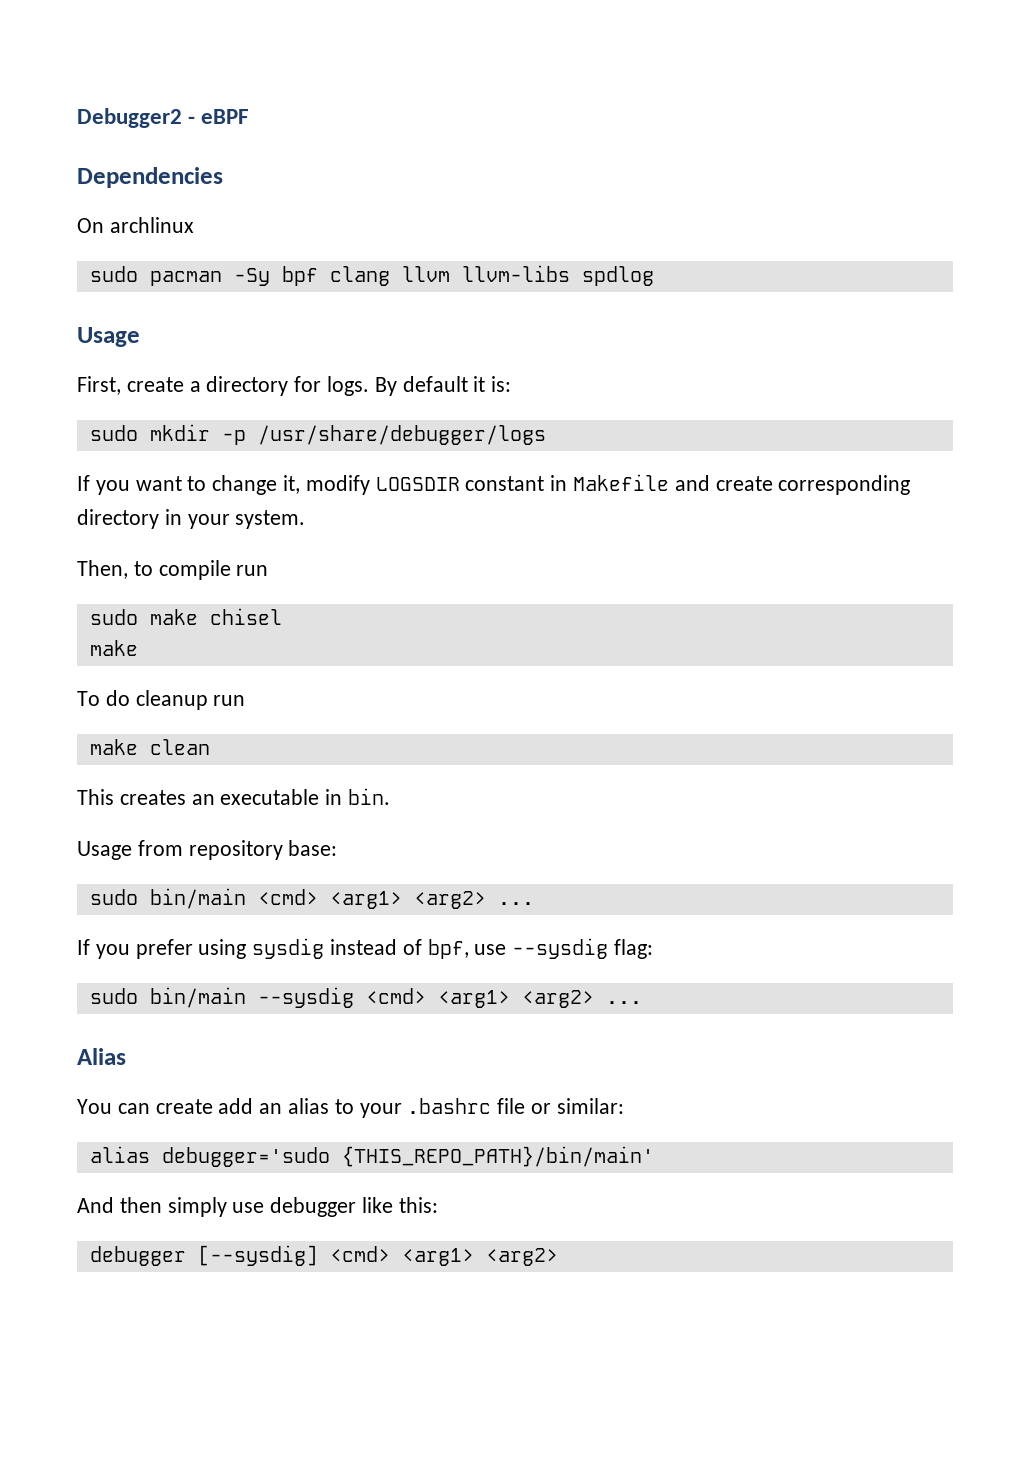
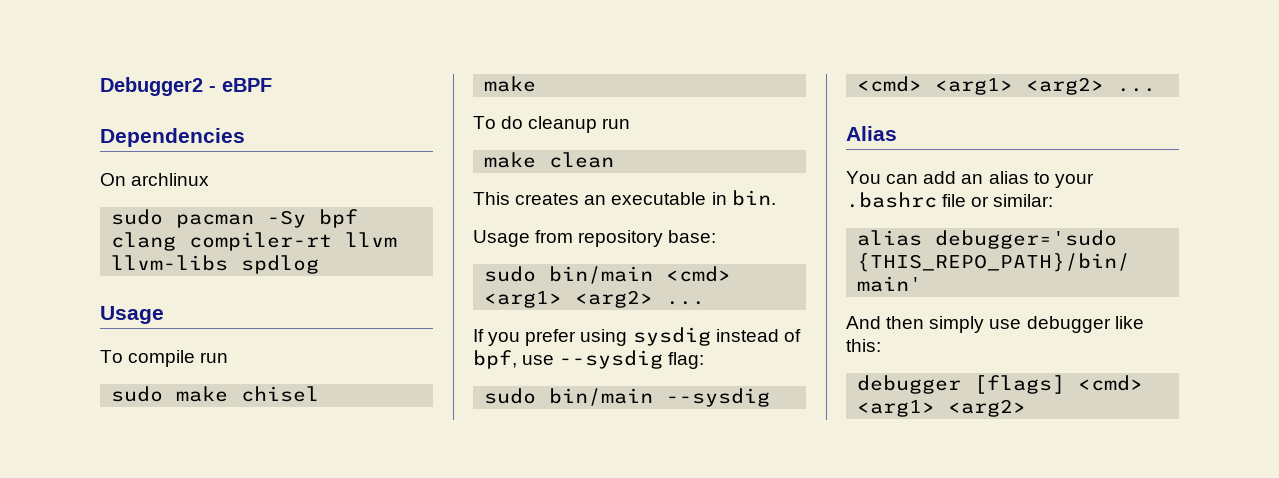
- sudo pacman -Sy bpf clang llvm llvm-libs spdlog
+ sudo pacman -Sy bpf clang compiler-rt llvm llvm-libs spdlog
- First, create a directory for logs. By default it is:
- sudo mkdir -p /usr/share/debugger/logs
- If you want to change it, modify LOGSDIR constant in Makefile and create corresponding directory in your system.
- Then, to compile run
+ To compile run
- You can create add an alias to your .bashrc file or similar:
+ You can add an alias to your .bashrc file or similar:
- debugger [--sysdig] <cmd> <arg1> <arg2>
+ debugger [flags] <cmd> <arg1> <arg2>

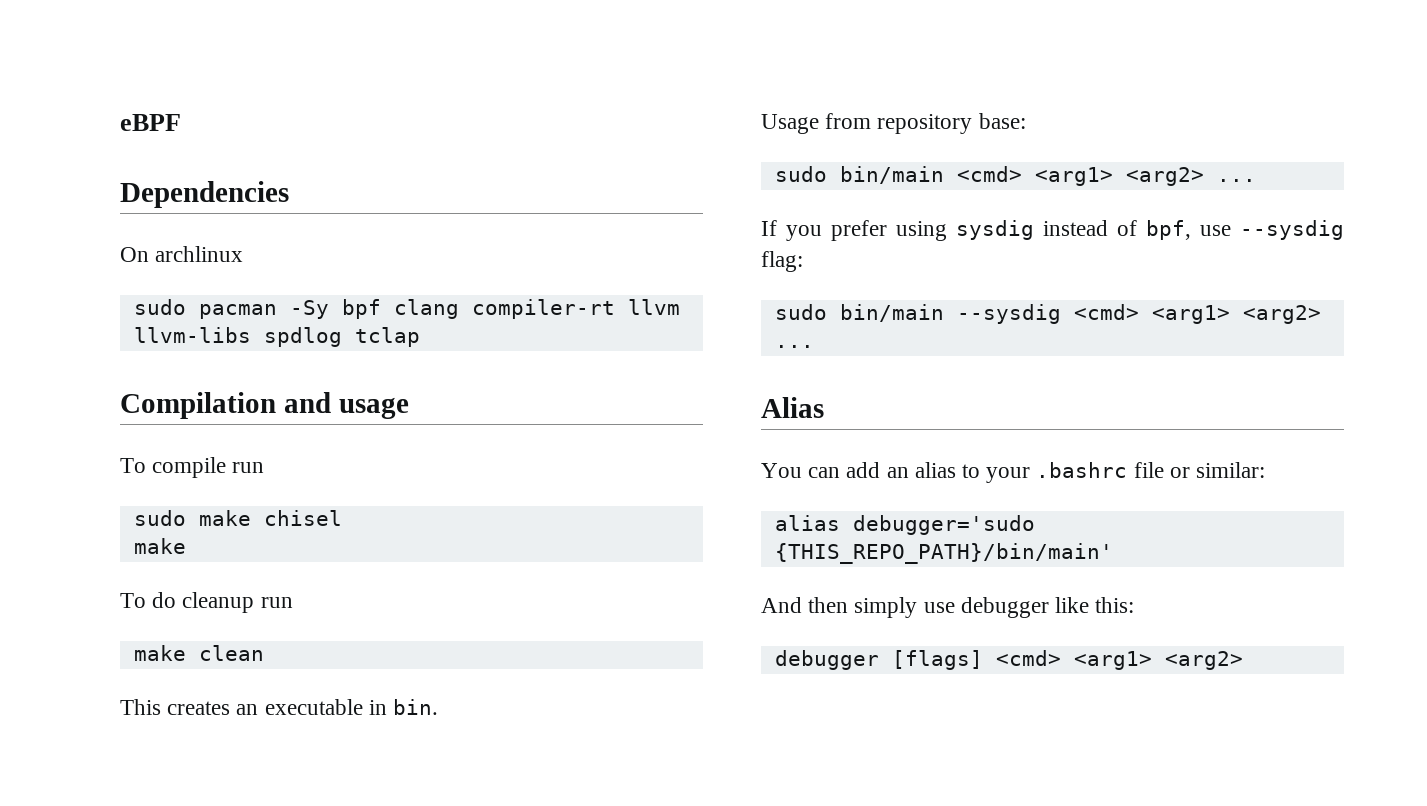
- Debugger2 - eBPF
+ eBPF
- sudo pacman -Sy bpf clang compiler-rt llvm llvm-libs spdlog
- Usage
+ sudo pacman -Sy bpf clang compiler-rt llvm llvm-libs spdlog tclap
+ Compilation and usage

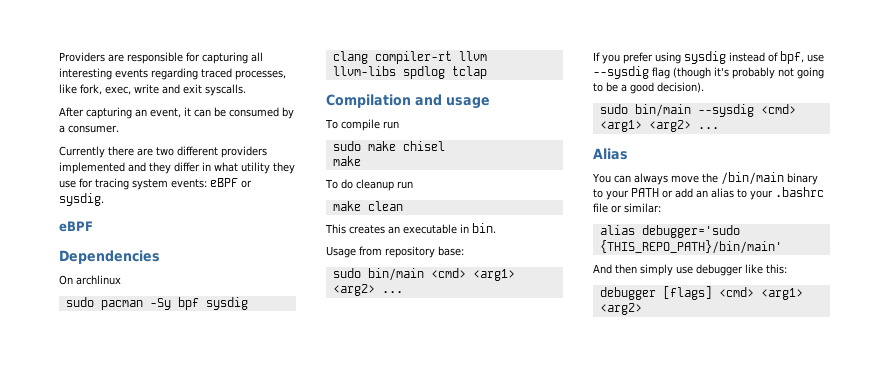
+ Providers are responsible for capturing all interesting events regarding traced processes, like fork, exec, write and exit syscalls.
+ After capturing an event, it can be consumed by a consumer.
+ Currently there are two different providers implemented and they differ in what utility they use for tracing system events: eBPF or sysdig.
- sudo pacman -Sy bpf clang compiler-rt llvm llvm-libs spdlog tclap
+ sudo pacman -Sy bpf sysdig clang compiler-rt llvm llvm-libs spdlog tclap
- If you prefer using sysdig instead of bpf, use --sysdig flag:
+ If you prefer using sysdig instead of bpf, use --sysdig flag (though it's probably not going to be a good decision).
- You can add an alias to your .bashrc file or similar:
+ You can always move the /bin/main binary to your PATH or add an alias to your .bashrc file or similar:

